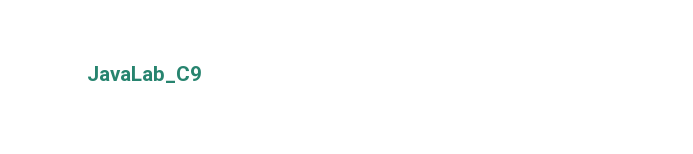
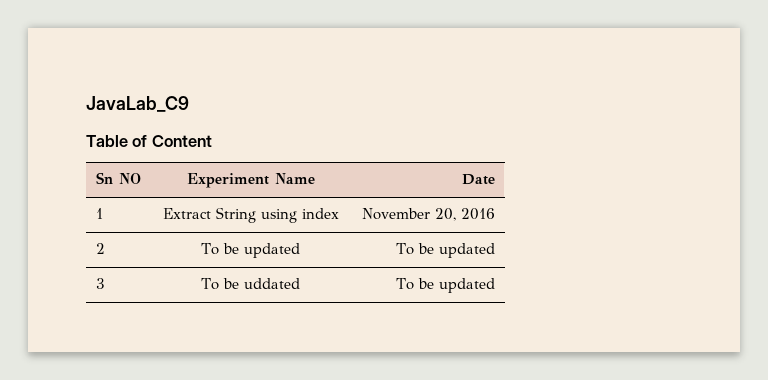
+ Table of Content
+ Sn NO | Experiment Name | Date
+ 1 | Extract String using index | November 20, 2016
+ 2 | To be updated | To be updated
+ 3 | To be uddated | To be updated

